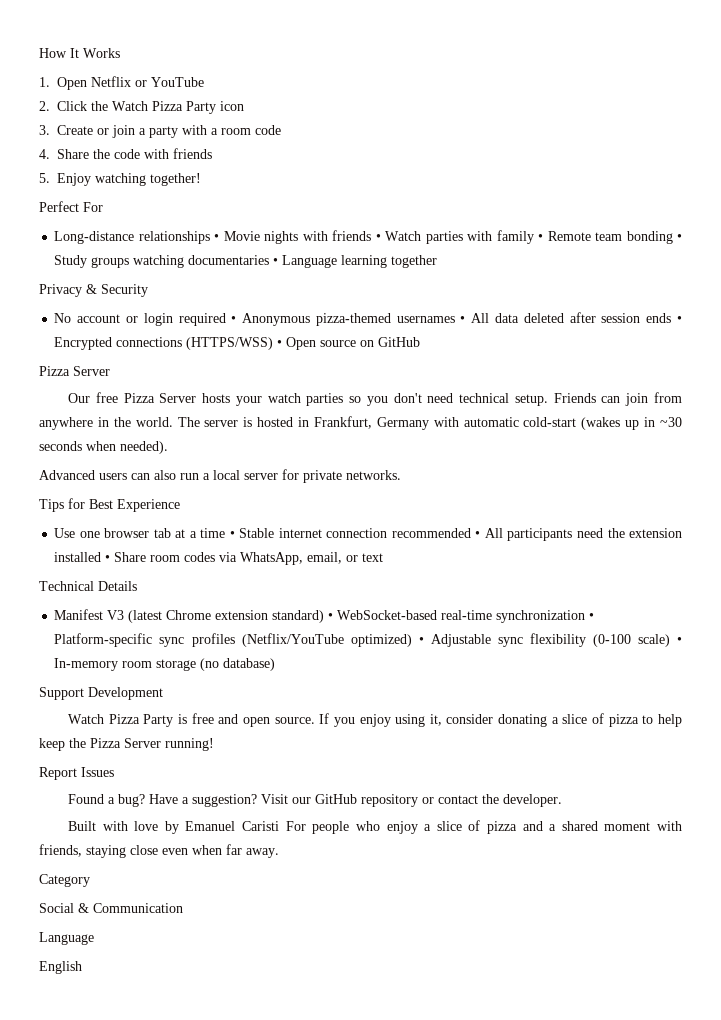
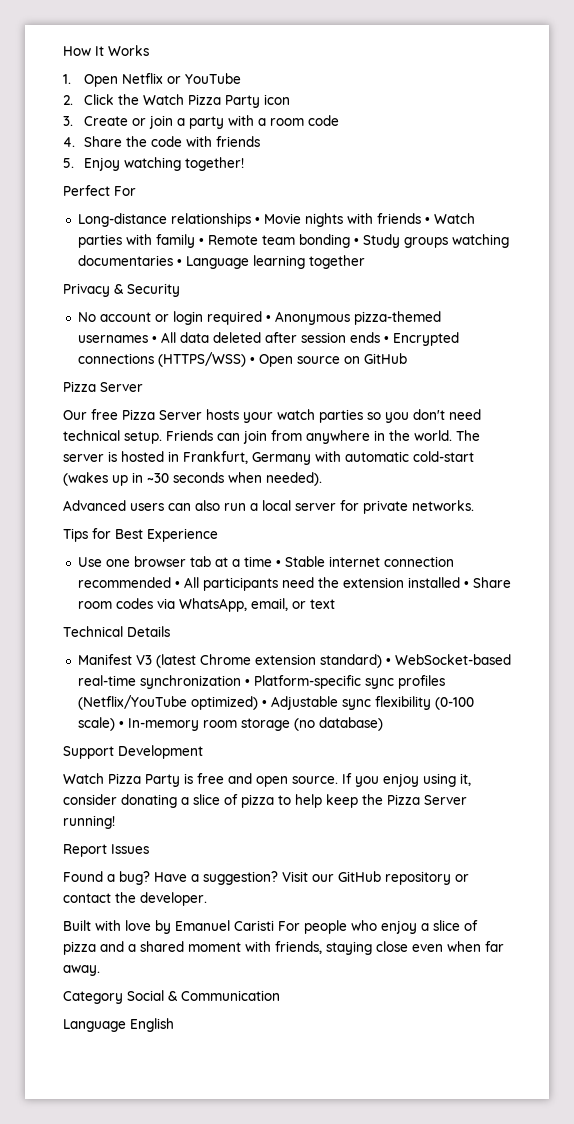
- Category
- Social & Communication
- Language
- English
+ Category Social & Communication
+ Language English

